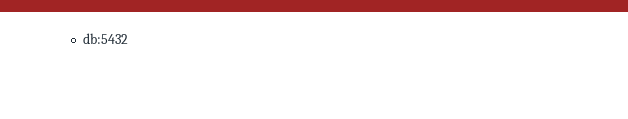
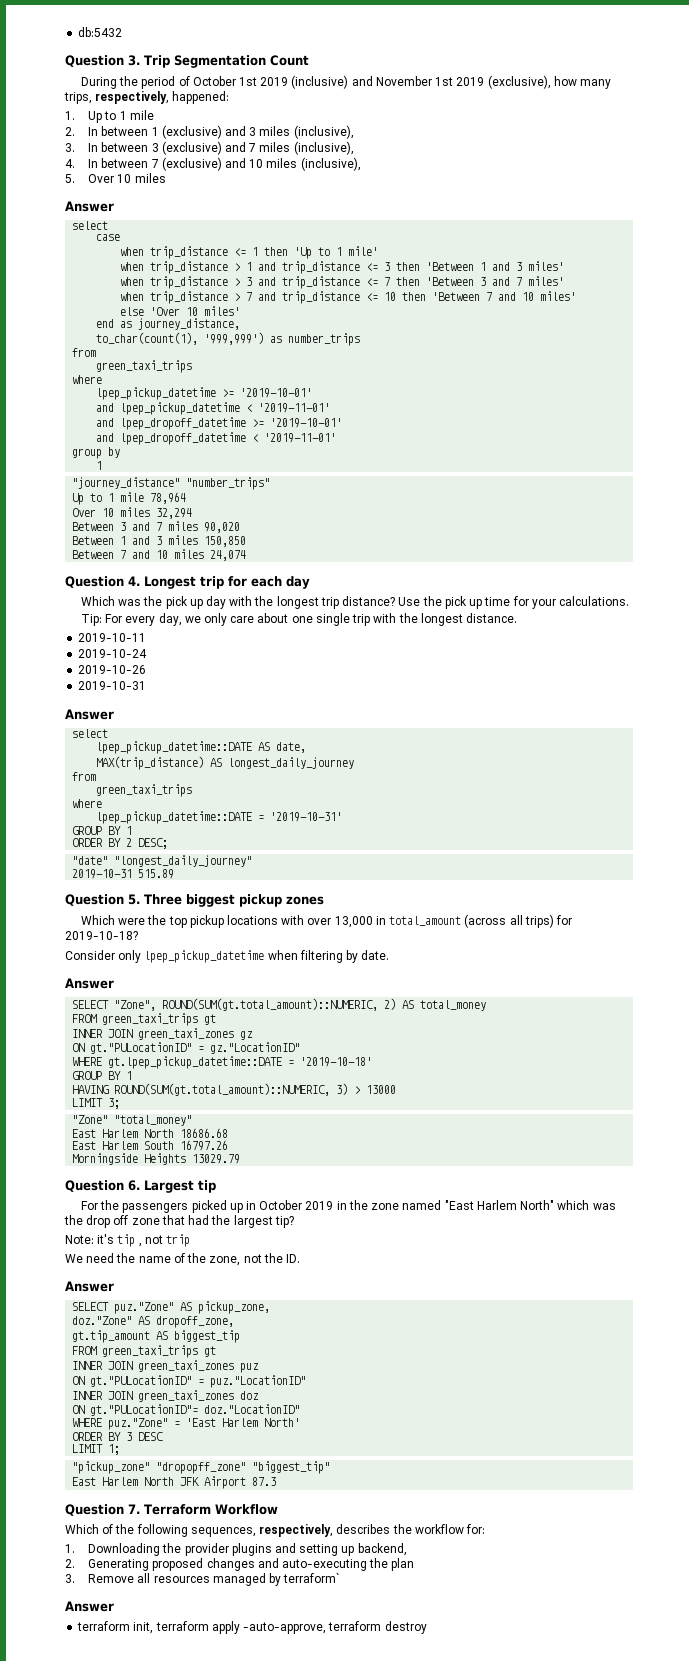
+ Question 3. Trip Segmentation Count
+ During the period of October 1st 2019 (inclusive) and November 1st 2019 (exclusive), how many trips, respectively, happened:
+ 1. Up to 1 mile
+ 2. In between 1 (exclusive) and 3 miles (inclusive),
+ 3. In between 3 (exclusive) and 7 miles (inclusive),
+ 4. In between 7 (exclusive) and 10 miles (inclusive),
+ 5. Over 10 miles
+ Answer
+ select
+ case
+ when trip_distance <= 1 then 'Up to 1 mile'
+ when trip_distance > 1 and trip_distance <= 3 then 'Between 1 and 3 miles'
+ when trip_distance > 3 and trip_distance <= 7 then 'Between 3 and 7 miles'
+ when trip_distance > 7 and trip_distance <= 10 then 'Between 7 and 10 miles'
+ else 'Over 10 miles'
+ end as journey_distance,
+ to_char(count(1), '999,999') as number_trips
+ from
+ green_taxi_trips
+ where
+ lpep_pickup_datetime >= '2019-10-01'
+ and lpep_pickup_datetime < '2019-11-01'
+ and lpep_dropoff_datetime >= '2019-10-01'
+ and lpep_dropoff_datetime < '2019-11-01'
+ group by
+ 1
+ "journey_distance" "number_trips"
+ Up to 1 mile 78,964
+ Over 10 miles 32,294
+ Between 3 and 7 miles 90,020
+ Between 1 and 3 miles 150,850
+ Between 7 and 10 miles 24,074
+ Question 4. Longest trip for each day
+ Which was the pick up day with the longest trip distance? Use the pick up time for your calculations.
+ Tip: For every day, we only care about one single trip with the longest distance.
+ 2019-10-11
+ 2019-10-24
+ 2019-10-26
+ 2019-10-31
+ Answer
+ select
+ lpep_pickup_datetime::DATE AS date,
+ MAX(trip_distance) AS longest_daily_journey
+ from
+ green_taxi_trips
+ where
+ lpep_pickup_datetime::DATE = '2019-10-31'
+ GROUP BY 1
+ ORDER BY 2 DESC;
+ "date" "longest_daily_journey"
+ 2019-10-31 515.89
+ Question 5. Three biggest pickup zones
+ Which were the top pickup locations with over 13,000 in total_amount (across all trips) for 2019-10-18?
+ Consider only lpep_pickup_datetime when filtering by date.
+ Answer
+ SELECT "Zone", ROUND(SUM(gt.total_amount)::NUMERIC, 2) AS total_money
+ FROM green_taxi_trips gt
+ INNER JOIN green_taxi_zones gz
+ ON gt."PULocationID" = gz."LocationID"
+ WHERE gt.lpep_pickup_datetime::DATE = '2019-10-18'
+ GROUP BY 1
+ HAVING ROUND(SUM(gt.total_amount)::NUMERIC, 3) > 13000
+ LIMIT 3;
+ "Zone" "total_money"
+ East Harlem North 18686.68
+ East Harlem South 16797.26
+ Morningside Heights 13029.79
+ Question 6. Largest tip
+ For the passengers picked up in October 2019 in the zone named "East Harlem North" which was the drop off zone that had the largest tip?
+ Note: it's tip , not trip
+ We need the name of the zone, not the ID.
+ Answer
+ SELECT puz."Zone" AS pickup_zone,
+ doz."Zone" AS dropoff_zone,
+ gt.tip_amount AS biggest_tip
+ FROM green_taxi_trips gt
+ INNER JOIN green_taxi_zones puz
+ ON gt."PULocationID" = puz."LocationID"
+ INNER JOIN green_taxi_zones doz
+ ON gt."PULocationID"= doz."LocationID"
+ WHERE puz."Zone" = 'East Harlem North'
+ ORDER BY 3 DESC
+ LIMIT 1;
+ "pickup_zone" "dropopff_zone" "biggest_tip"
+ East Harlem North JFK Airport 87.3
+ Question 7. Terraform Workflow
+ Which of the following sequences, respectively, describes the workflow for:
+ 1. Downloading the provider plugins and setting up backend,
+ 2. Generating proposed changes and auto-executing the plan
+ 3. Remove all resources managed by terraform`
+ Answer
+ terraform init, terraform apply -auto-approve, terraform destroy

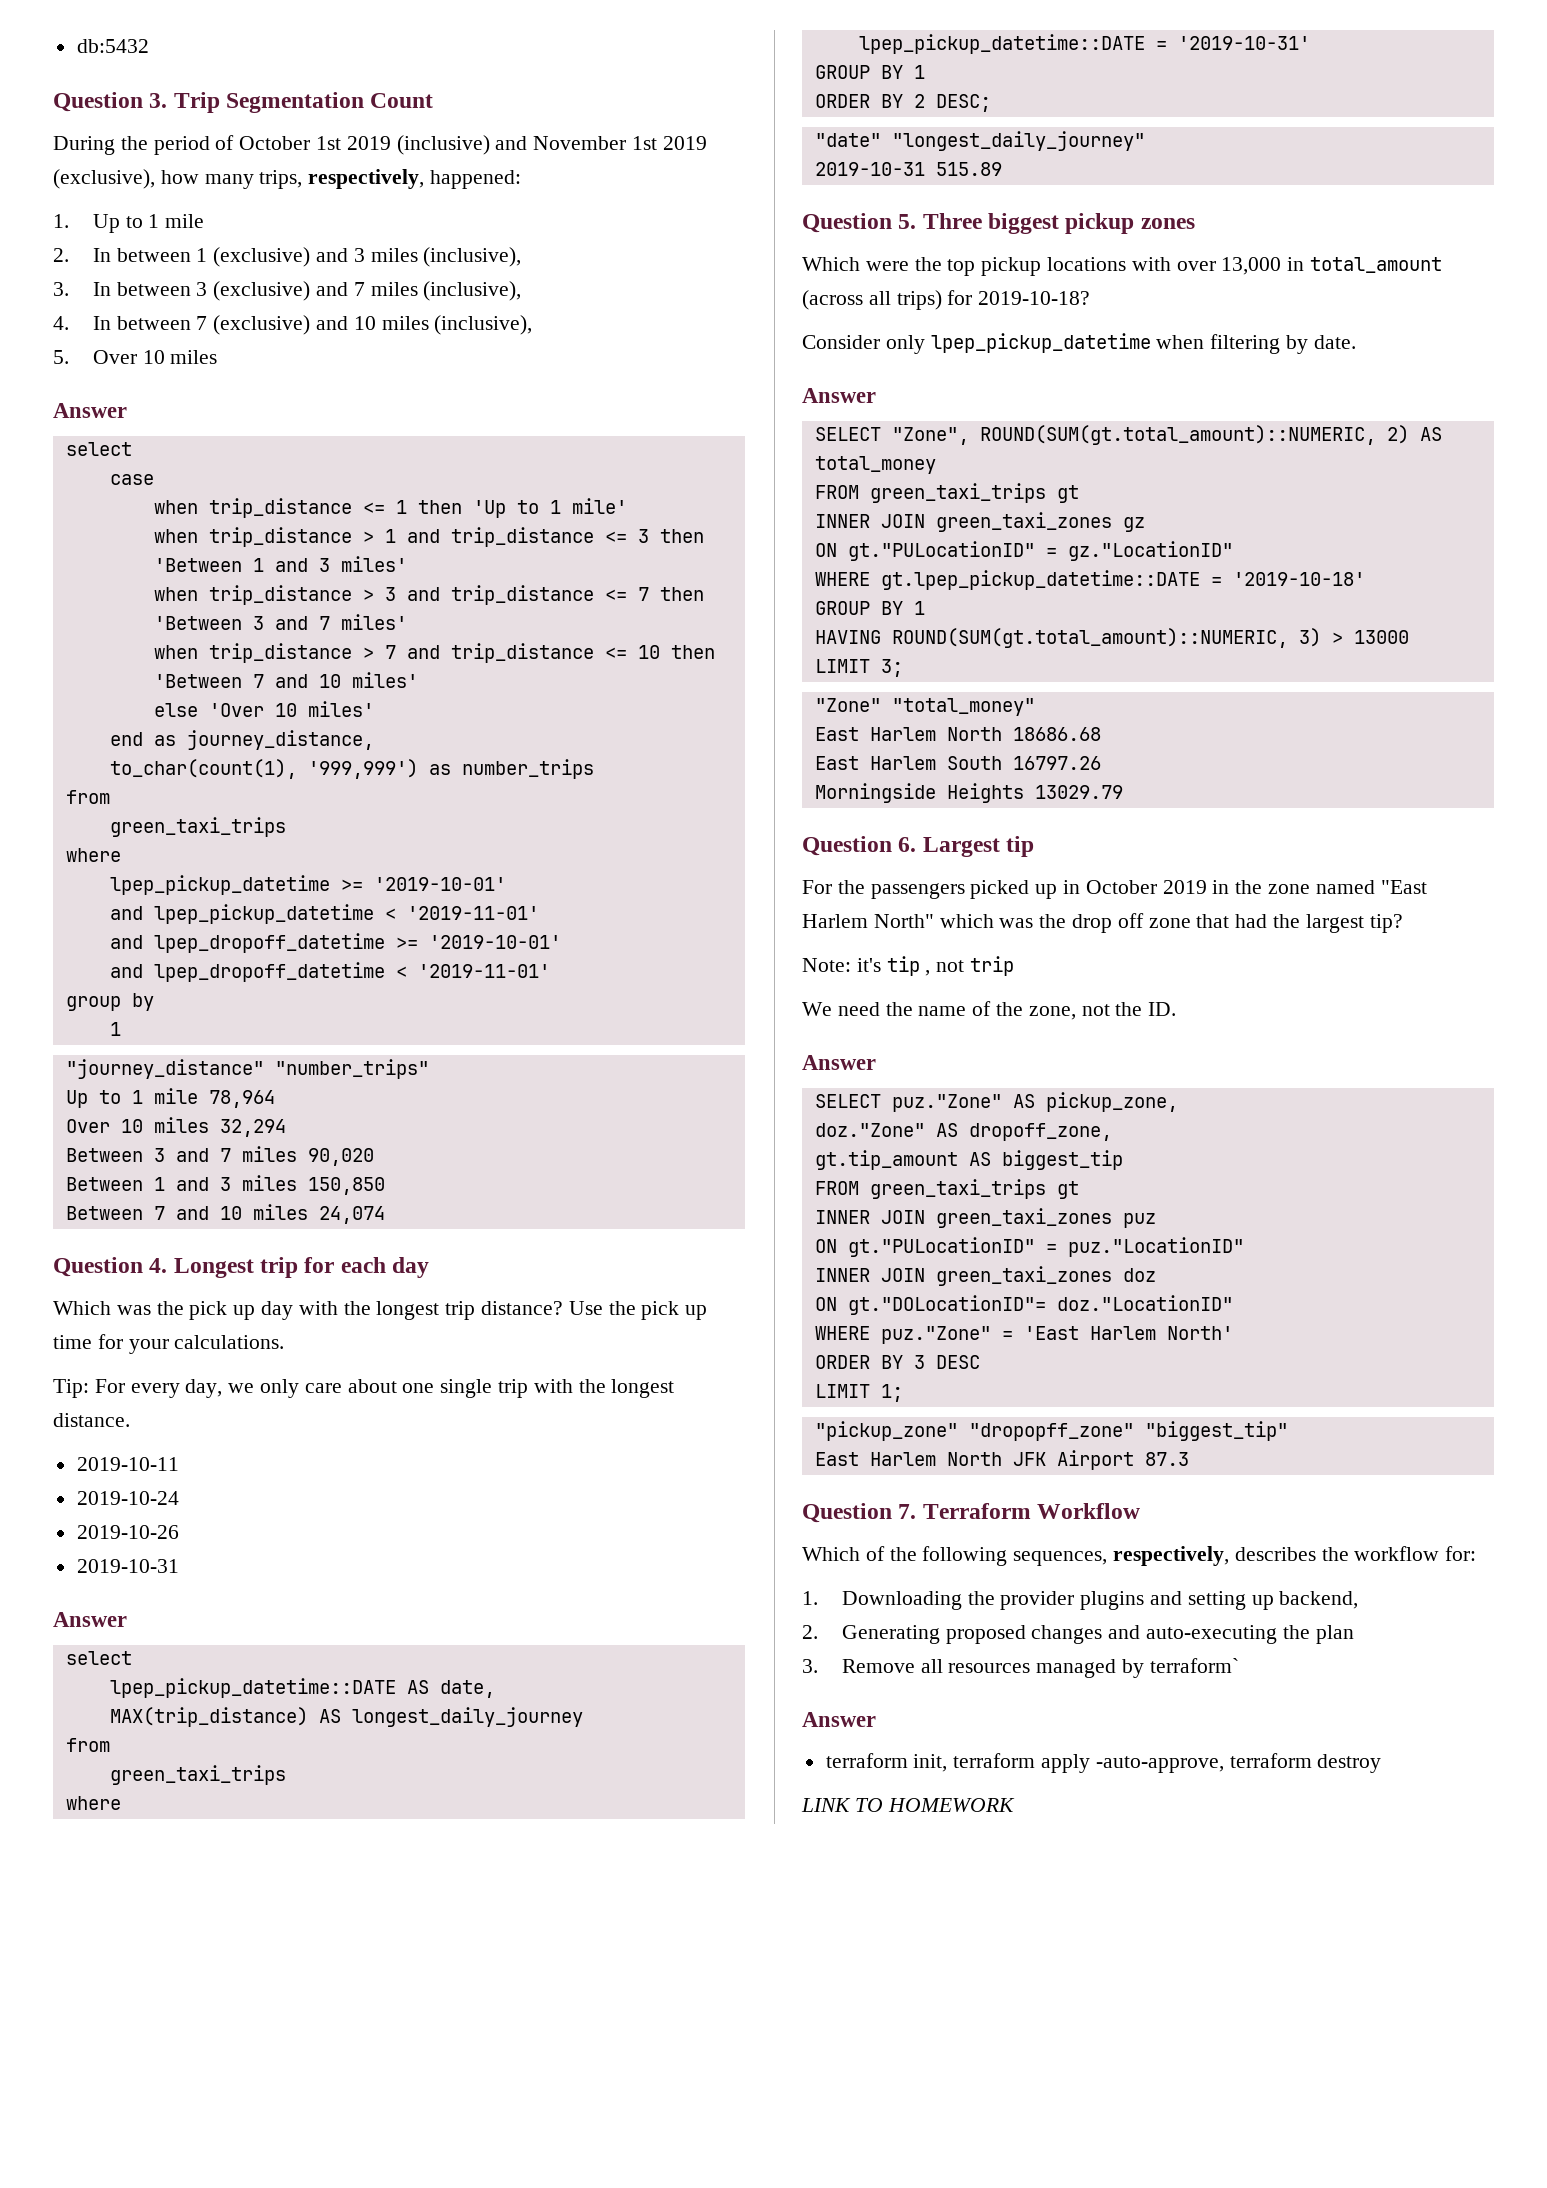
- ON gt."PULocationID"= doz."LocationID"
+ ON gt."DOLocationID"= doz."LocationID"
+ LINK TO HOMEWORK

